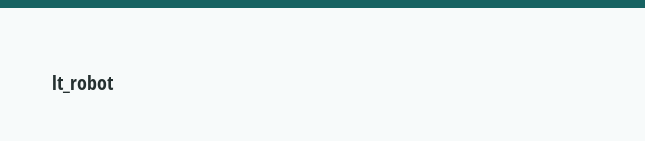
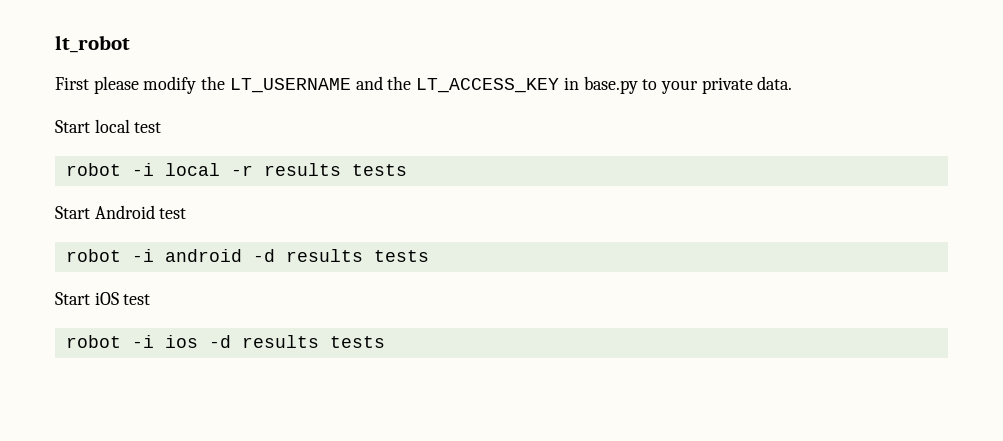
+ First please modify the LT_USERNAME and the LT_ACCESS_KEY in base.py to your private data.
+ Start local test
+ robot -i local -r results tests
+ Start Android test
+ robot -i android -d results tests
+ Start iOS test
+ robot -i ios -d results tests

